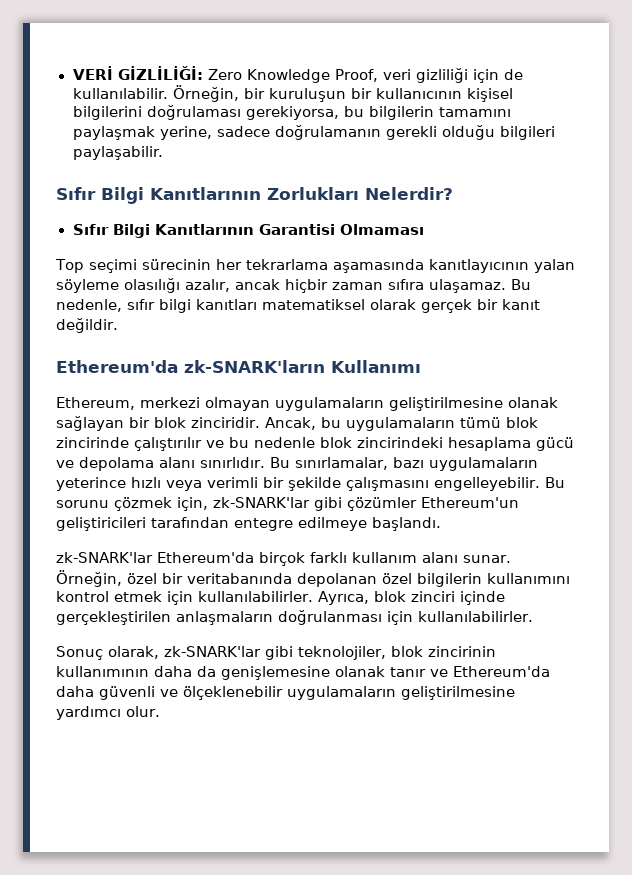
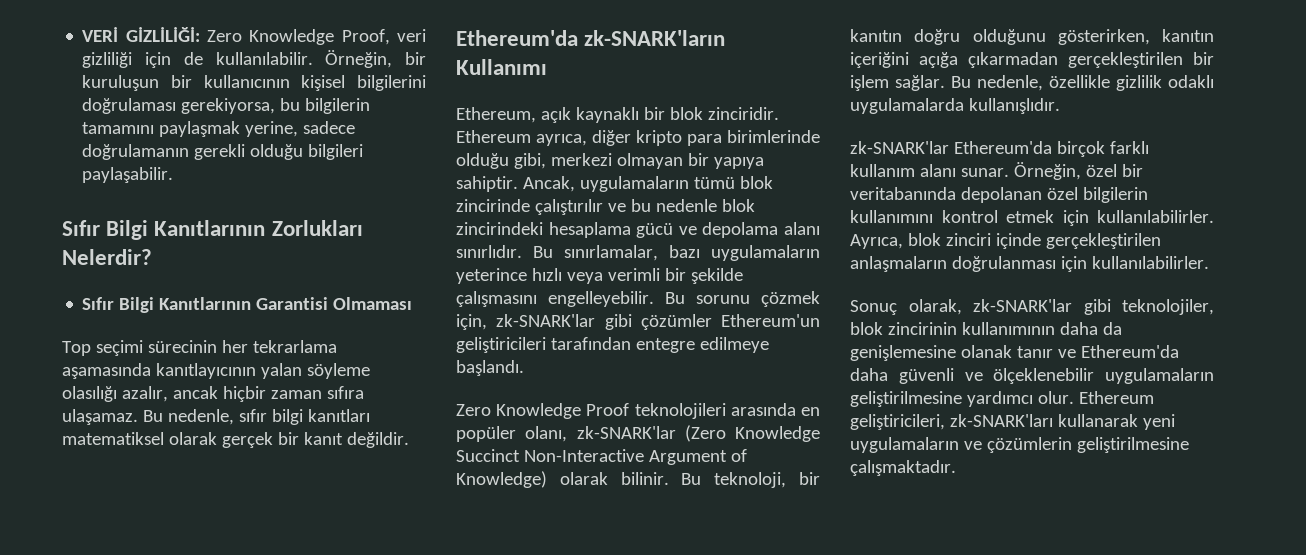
- Ethereum, merkezi olmayan uygulamaların geliştirilmesine olanak sağlayan bir blok zinciridir. Ancak, bu uygulamaların tümü blok zincirinde çalıştırılır ve bu nedenle blok zincirindeki hesaplama gücü ve depolama alanı sınırlıdır.
+ Ethereum, açık kaynaklı bir blok zinciridir. Ethereum ayrıca, diğer kripto para birimlerinde olduğu gibi, merkezi olmayan bir yapıya sahiptir. Ancak, uygulamaların tümü blok zincirinde çalıştırılır ve bu nedenle blok zincirindeki hesaplama gücü ve depolama alanı sınırlıdır.
+ Zero Knowledge Proof teknolojileri arasında en popüler olanı, zk-SNARK'lar (Zero Knowledge Succinct Non-Interactive Argument of Knowledge) olarak bilinir. Bu teknoloji, bir kanıtın doğru olduğunu gösterirken, kanıtın içeriğini açığa çıkarmadan gerçekleştirilen bir işlem sağlar. Bu nedenle, özellikle gizlilik odaklı uygulamalarda kullanışlıdır.
+ Ethereum geliştiricileri, zk-SNARK'ları kullanarak yeni uygulamaların ve çözümlerin geliştirilmesine çalışmaktadır.

